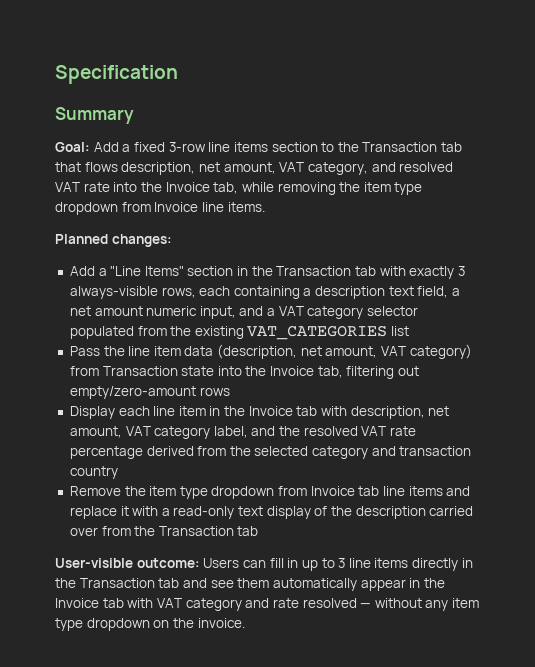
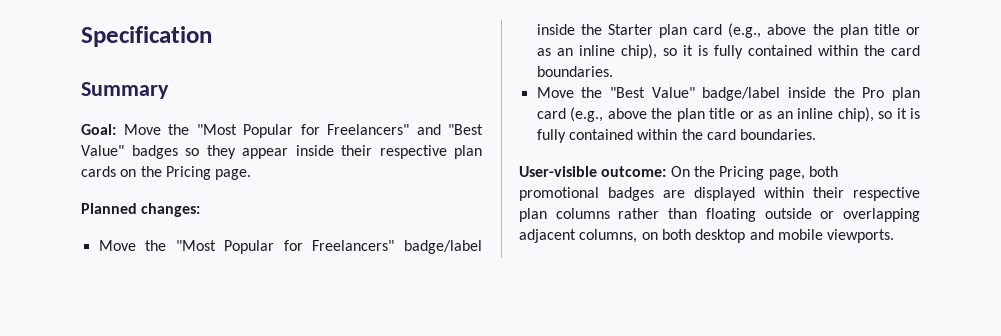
- Goal: Add a fixed 3-row line items section to the Transaction tab that flows description, net amount, VAT category, and resolved VAT rate into the Invoice tab, while removing the item type dropdown from Invoice line items.
+ Goal: Move the "Most Popular for Freelancers" and "Best Value" badges so they appear inside their respective plan cards on the Pricing page.
  Planned changes:
- Add a "Line Items" section in the Transaction tab with exactly 3 always-visible rows, each containing a description text field, a net amount numeric input, and a VAT category selector populated from the existing VAT_CATEGORIES list
- Pass the line item data (description, net amount, VAT category) from Transaction state into the Invoice tab, filtering out empty/zero-amount rows
- Display each line item in the Invoice tab with description, net amount, VAT category label, and the resolved VAT rate percentage derived from the selected category and transaction country
- Remove the item type dropdown from Invoice tab line items and replace it with a read-only text display of the description carried over from the Transaction tab
- User-visible outcome: Users can fill in up to 3 line items directly in the Transaction tab and see them automatically appear in the Invoice tab with VAT category and rate resolved — without any item type dropdown on the invoice.
+ Move the "Most Popular for Freelancers" badge/label inside the Starter plan card (e.g., above the plan title or as an inline chip), so it is fully contained within the card boundaries.
+ Move the "Best Value" badge/label inside the Pro plan card (e.g., above the plan title or as an inline chip), so it is fully contained within the card boundaries.
+ User-visible outcome: On the Pricing page, both promotional badges are displayed within their respective plan columns rather than floating outside or overlapping adjacent columns, on both desktop and mobile viewports.

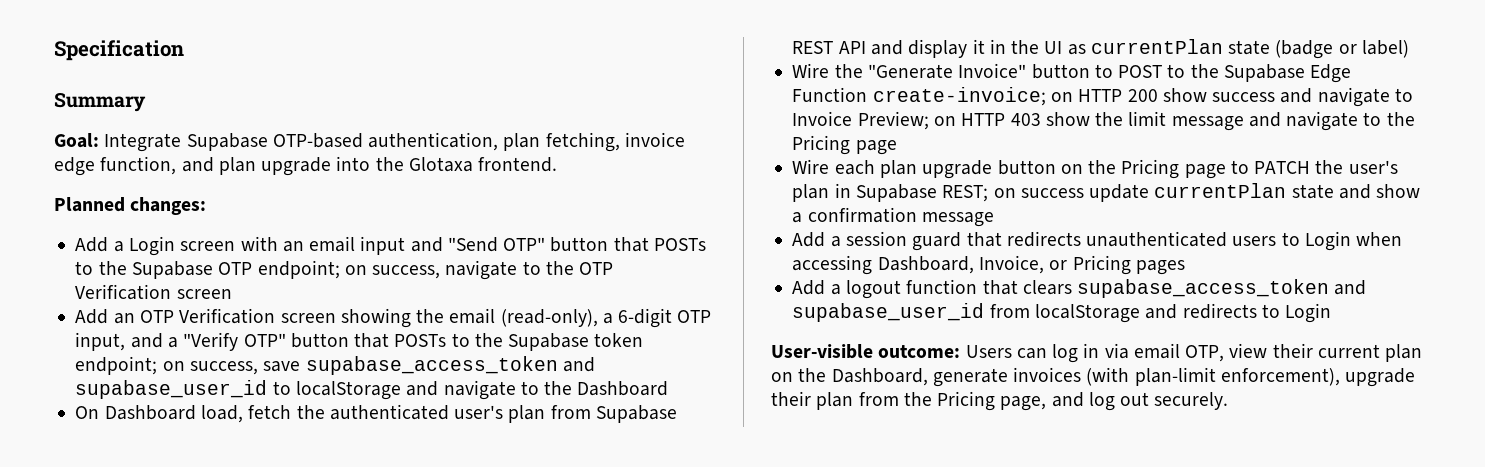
- Goal: Move the "Most Popular for Freelancers" and "Best Value" badges so they appear inside their respective plan cards on the Pricing page.
+ Goal: Integrate Supabase OTP-based authentication, plan fetching, invoice edge function, and plan upgrade into the Glotaxa frontend.
  Planned changes:
- Move the "Most Popular for Freelancers" badge/label inside the Starter plan card (e.g., above the plan title or as an inline chip), so it is fully contained within the card boundaries.
- Move the "Best Value" badge/label inside the Pro plan card (e.g., above the plan title or as an inline chip), so it is fully contained within the card boundaries.
- User-visible outcome: On the Pricing page, both promotional badges are displayed within their respective plan columns rather than floating outside or overlapping adjacent columns, on both desktop and mobile viewports.
+ Add a Login screen with an email input and "Send OTP" button that POSTs to the Supabase OTP endpoint; on success, navigate to the OTP Verification screen
+ Add an OTP Verification screen showing the email (read-only), a 6-digit OTP input, and a "Verify OTP" button that POSTs to the Supabase token endpoint; on success, save supabase_access_token and supabase_user_id to localStorage and navigate to the Dashboard
+ On Dashboard load, fetch the authenticated user's plan from Supabase REST API and display it in the UI as currentPlan state (badge or label)
+ Wire the "Generate Invoice" button to POST to the Supabase Edge Function create-invoice; on HTTP 200 show success and navigate to Invoice Preview; on HTTP 403 show the limit message and navigate to the Pricing page
+ Wire each plan upgrade button on the Pricing page to PATCH the user's plan in Supabase REST; on success update currentPlan state and show a confirmation message
+ Add a session guard that redirects unauthenticated users to Login when accessing Dashboard, Invoice, or Pricing pages
+ Add a logout function that clears supabase_access_token and supabase_user_id from localStorage and redirects to Login
+ User-visible outcome: Users can log in via email OTP, view their current plan on the Dashboard, generate invoices (with plan-limit enforcement), upgrade their plan from the Pricing page, and log out securely.

